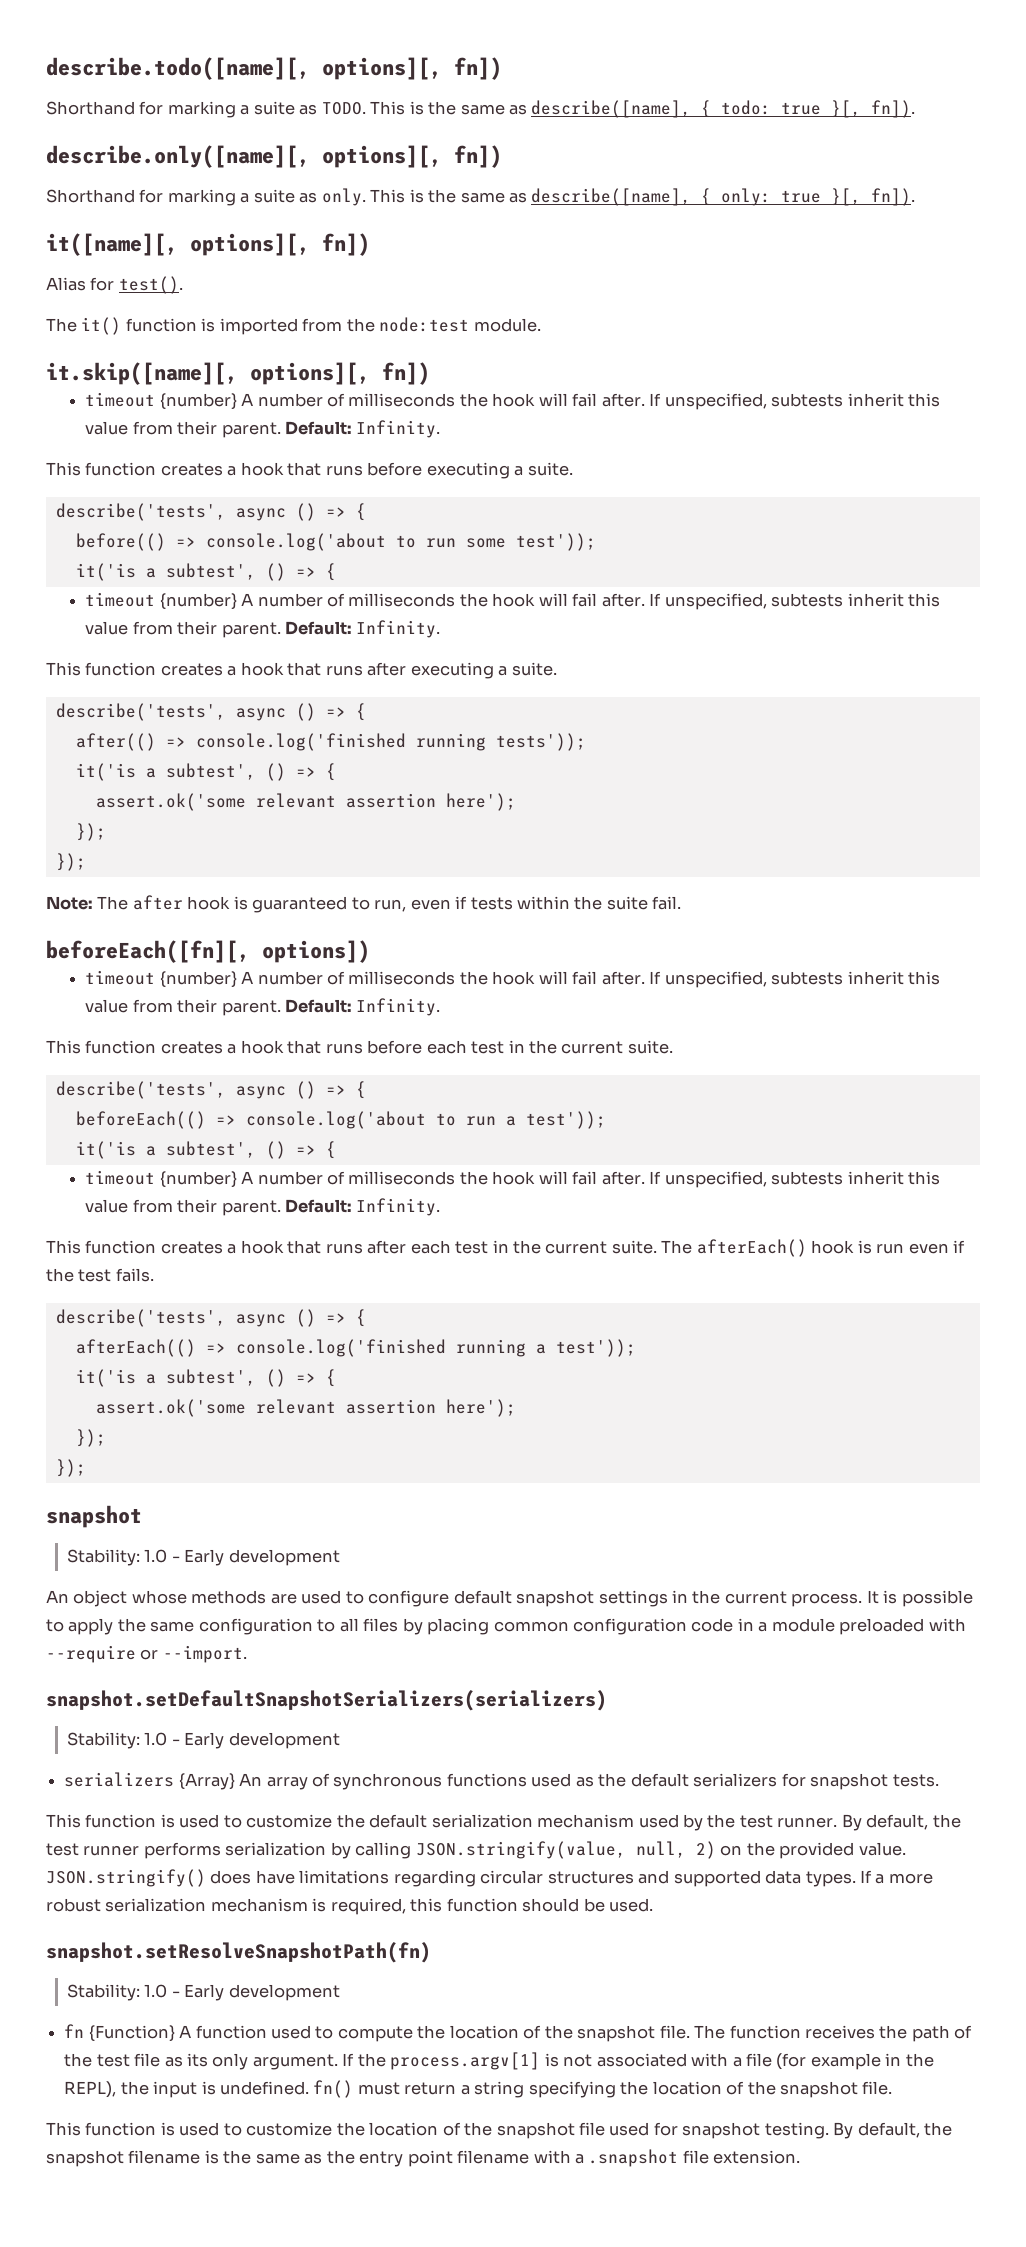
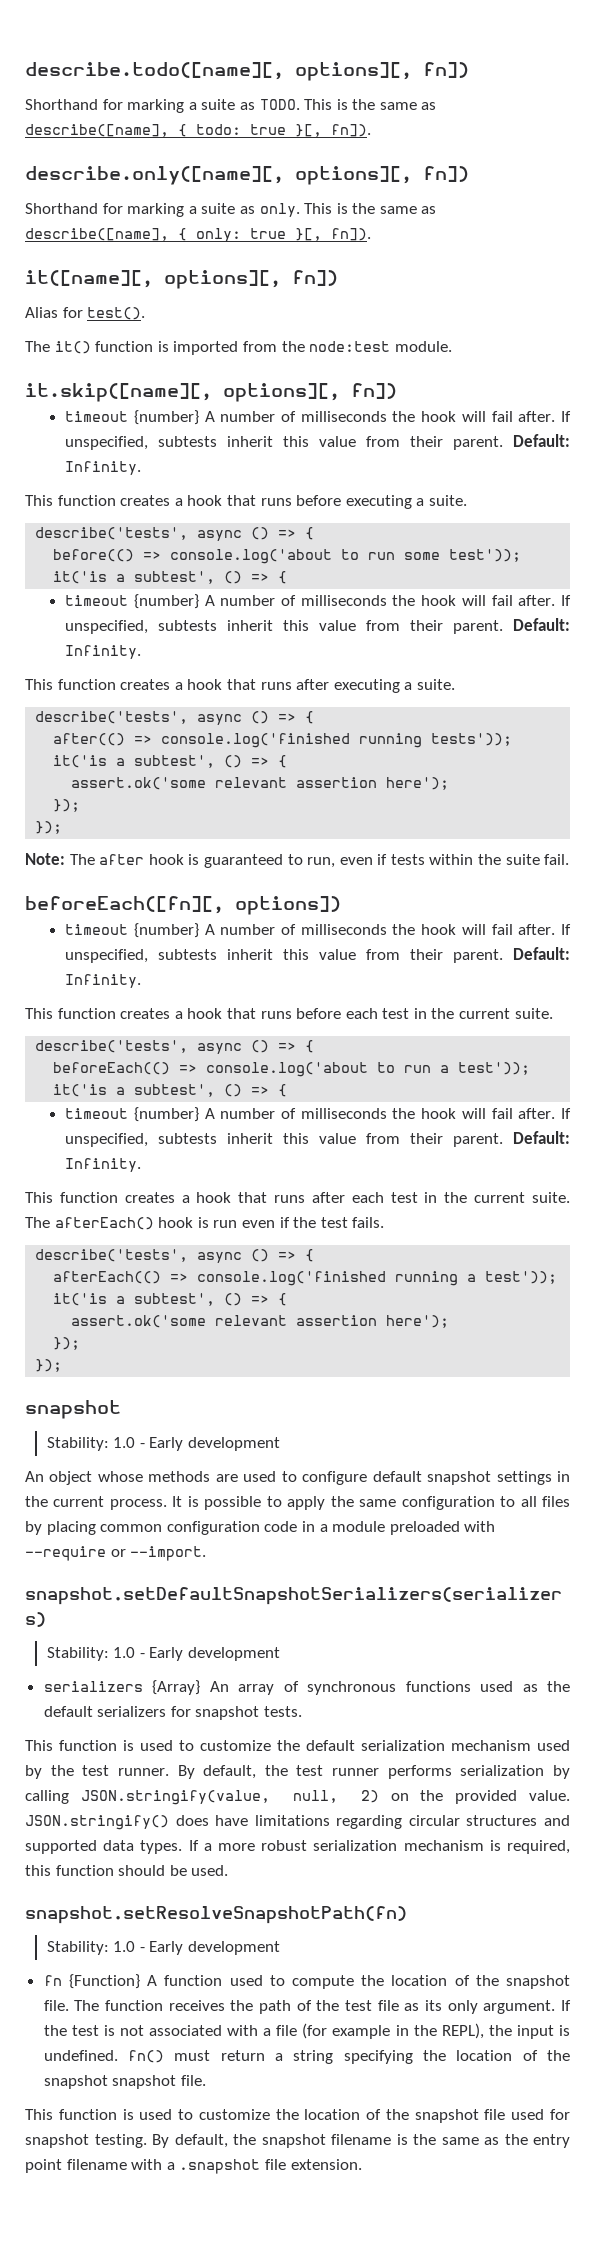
- If the process.argv[1] is not associated with a file (for example in the REPL), the input is undefined. fn() must return a string specifying the location of the snapshot file.
+ If the test is not associated with a file (for example in the REPL), the input is undefined. fn() must return a string specifying the location of the snapshot snapshot file.

